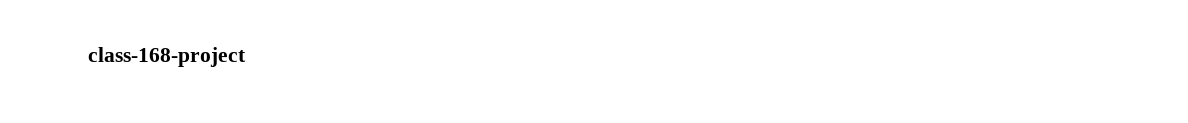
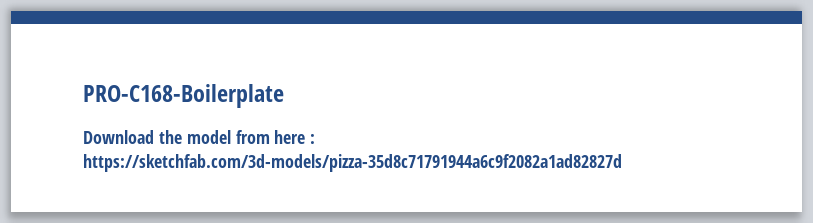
- class-168-project
+ PRO-C168-Boilerplate
+ Download the model from here : https://sketchfab.com/3d-models/pizza-35d8c71791944a6c9f2082a1ad82827d

